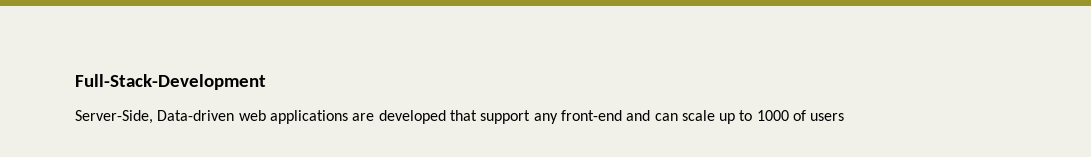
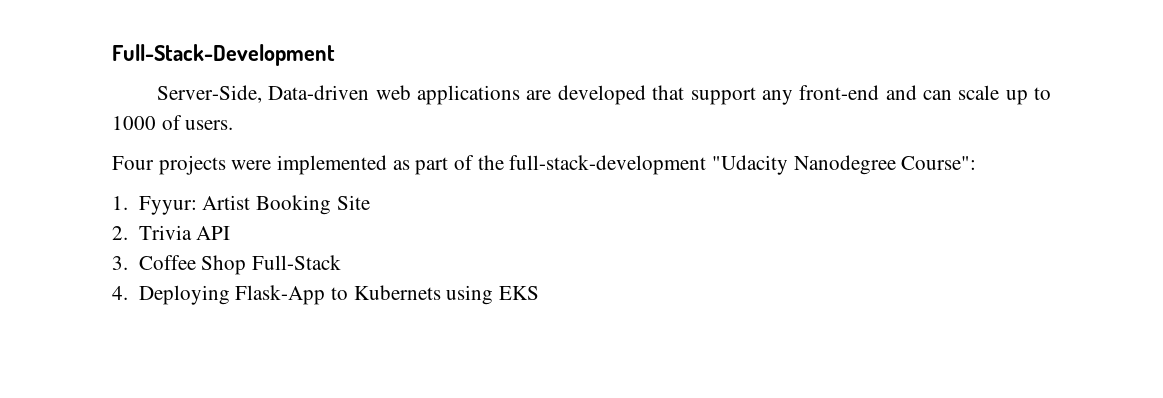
- Server-Side, Data-driven web applications are developed that support any front-end and can scale up to 1000 of users
+ Server-Side, Data-driven web applications are developed that support any front-end and can scale up to 1000 of users.
+ Four projects were implemented as part of the full-stack-development "Udacity Nanodegree Course":
+ 1. Fyyur: Artist Booking Site
+ 2. Trivia API
+ 3. Coffee Shop Full-Stack
+ 4. Deploying Flask-App to Kubernets using EKS

